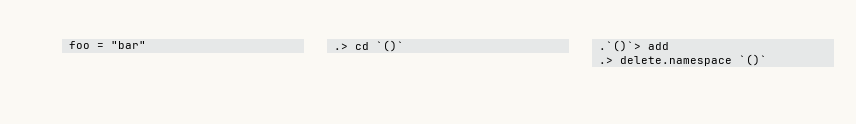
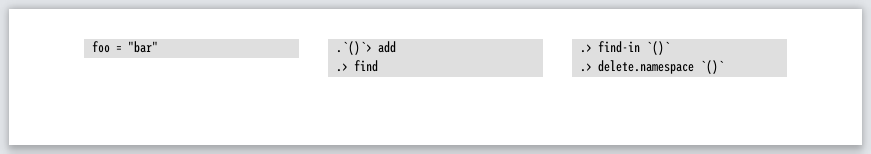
- .> cd `()`
+ .> find
+ .> find-in `()`

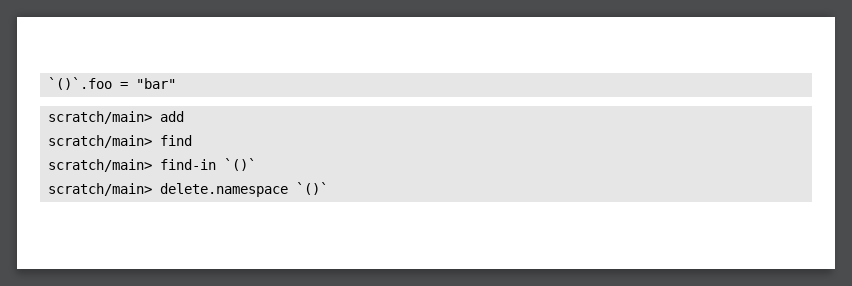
- foo = "bar"
+ `()`.foo = "bar"
- .`()`> add
+ scratch/main> add
- .> find
+ scratch/main> find
- .> find-in `()`
+ scratch/main> find-in `()`
- .> delete.namespace `()`
+ scratch/main> delete.namespace `()`

